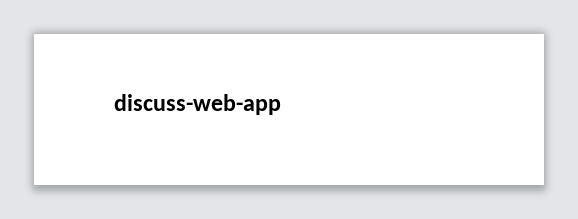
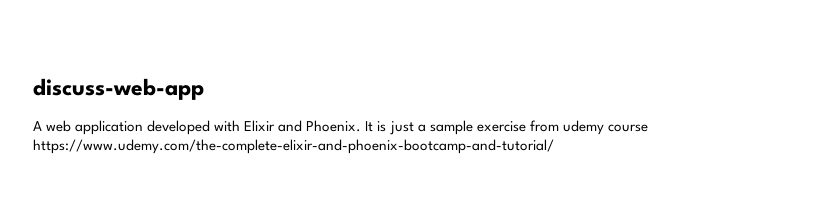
+ A web application developed with Elixir and Phoenix. It is just a sample exercise from udemy course https://www.udemy.com/the-complete-elixir-and-phoenix-bootcamp-and-tutorial/

